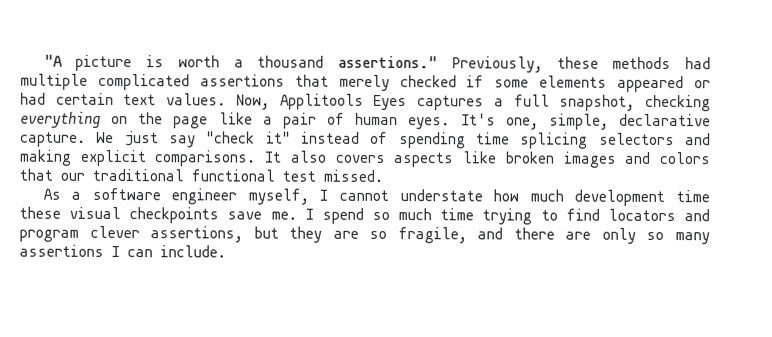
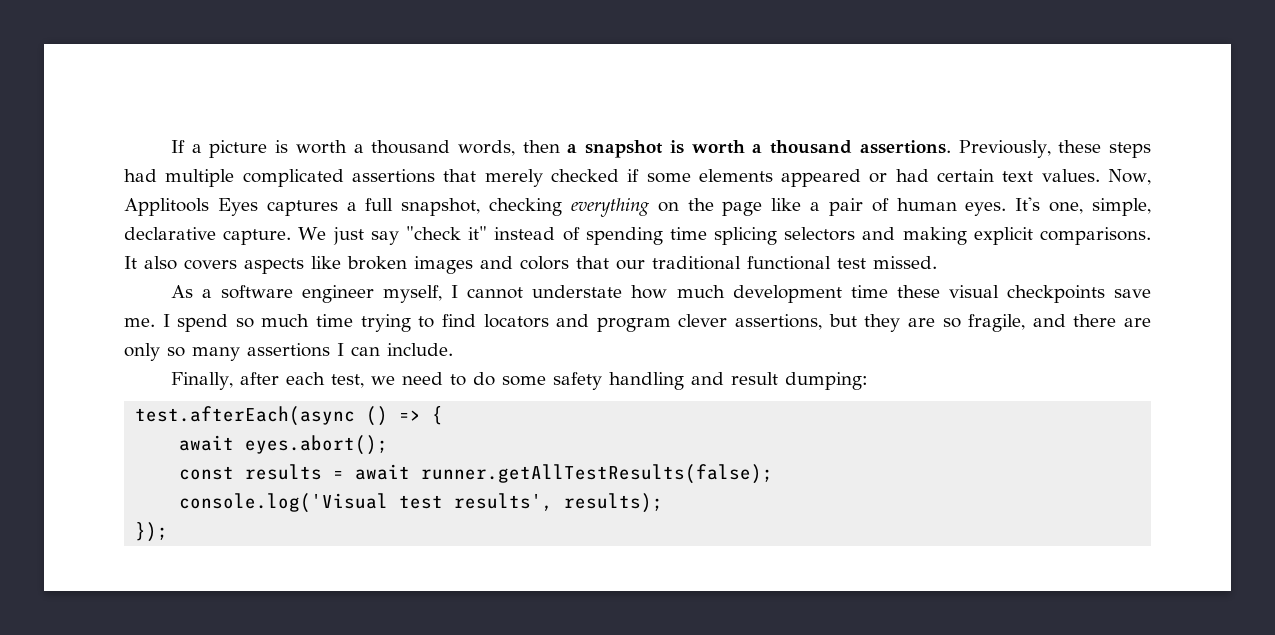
- "A picture is worth a thousand assertions."
+ If a picture is worth a thousand words, then a snapshot is worth a thousand assertions.
- Previously, these methods had multiple complicated assertions that merely checked if some elements appeared or had certain text values.
+ Previously, these steps had multiple complicated assertions that merely checked if some elements appeared or had certain text values.
+ Finally, after each test, we need to do some safety handling and result dumping:
+ test.afterEach(async () => {
+ await eyes.abort();
+ const results = await runner.getAllTestResults(false);
+ console.log('Visual test results', results);
+ });

